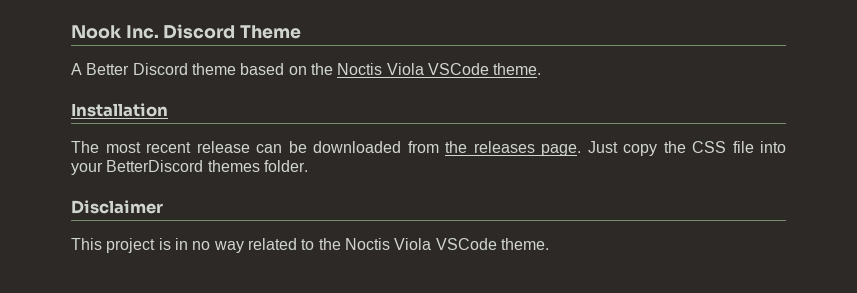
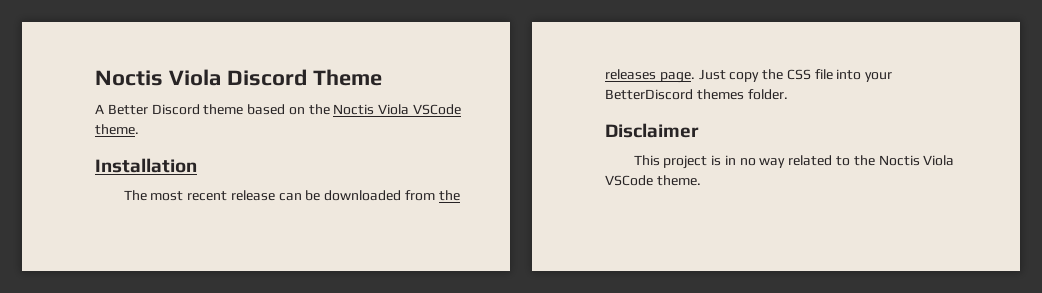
- Nook Inc. Discord Theme
+ Noctis Viola Discord Theme

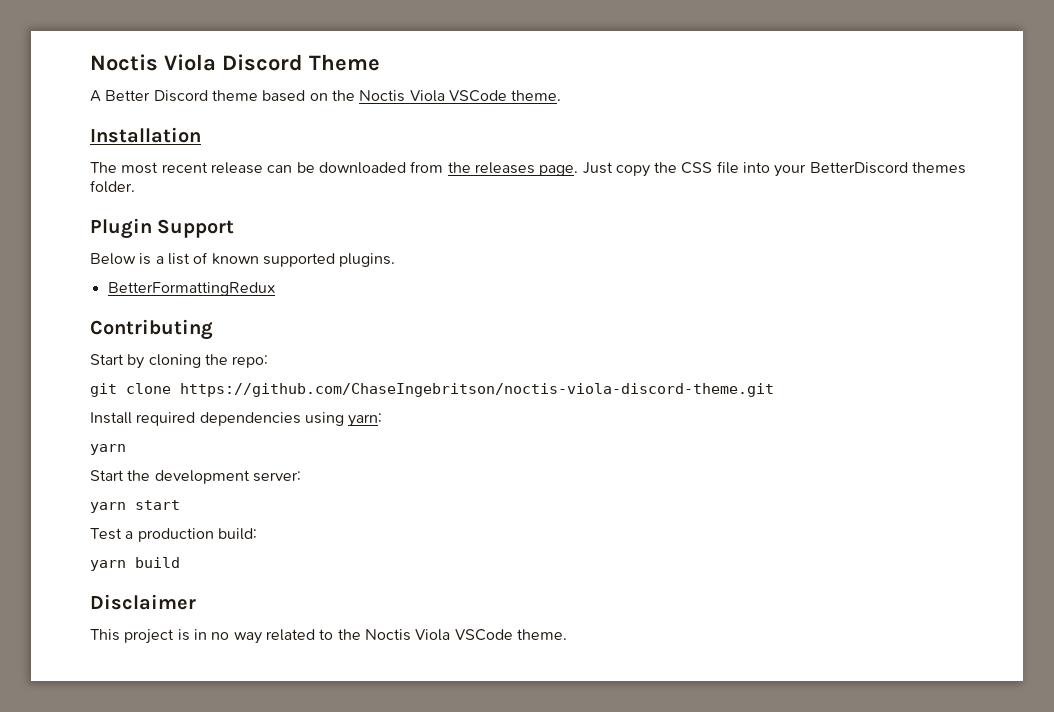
+ Plugin Support
+ Below is a list of known supported plugins.
+ BetterFormattingRedux
+ Contributing
+ Start by cloning the repo:
+ git clone https://github.com/ChaseIngebritson/noctis-viola-discord-theme.git
+ Install required dependencies using yarn:
+ yarn
+ Start the development server:
+ yarn start
+ Test a production build:
+ yarn build

